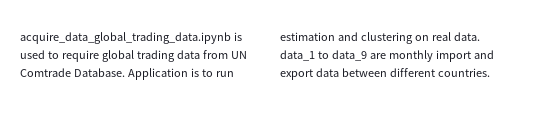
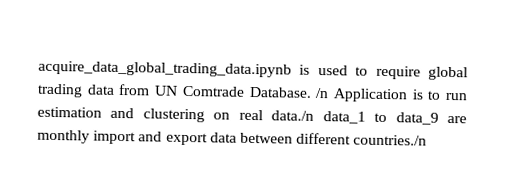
- Application is to run estimation and clustering on real data. data_1 to data_9 are monthly import and export data between different countries.
+ /n Application is to run estimation and clustering on real data./n data_1 to data_9 are monthly import and export data between different countries./n

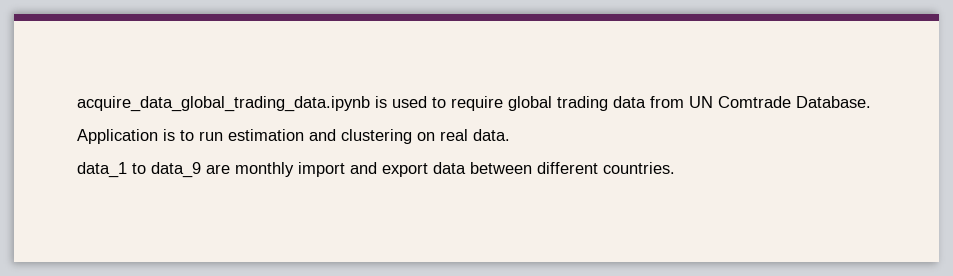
- acquire_data_global_trading_data.ipynb is used to require global trading data from UN Comtrade Database. /n Application is to run estimation and clustering on real data./n data_1 to data_9 are monthly import and export data between different countries./n
+ acquire_data_global_trading_data.ipynb is used to require global trading data from UN Comtrade Database.
+ Application is to run estimation and clustering on real data.
+ data_1 to data_9 are monthly import and export data between different countries.

